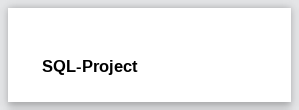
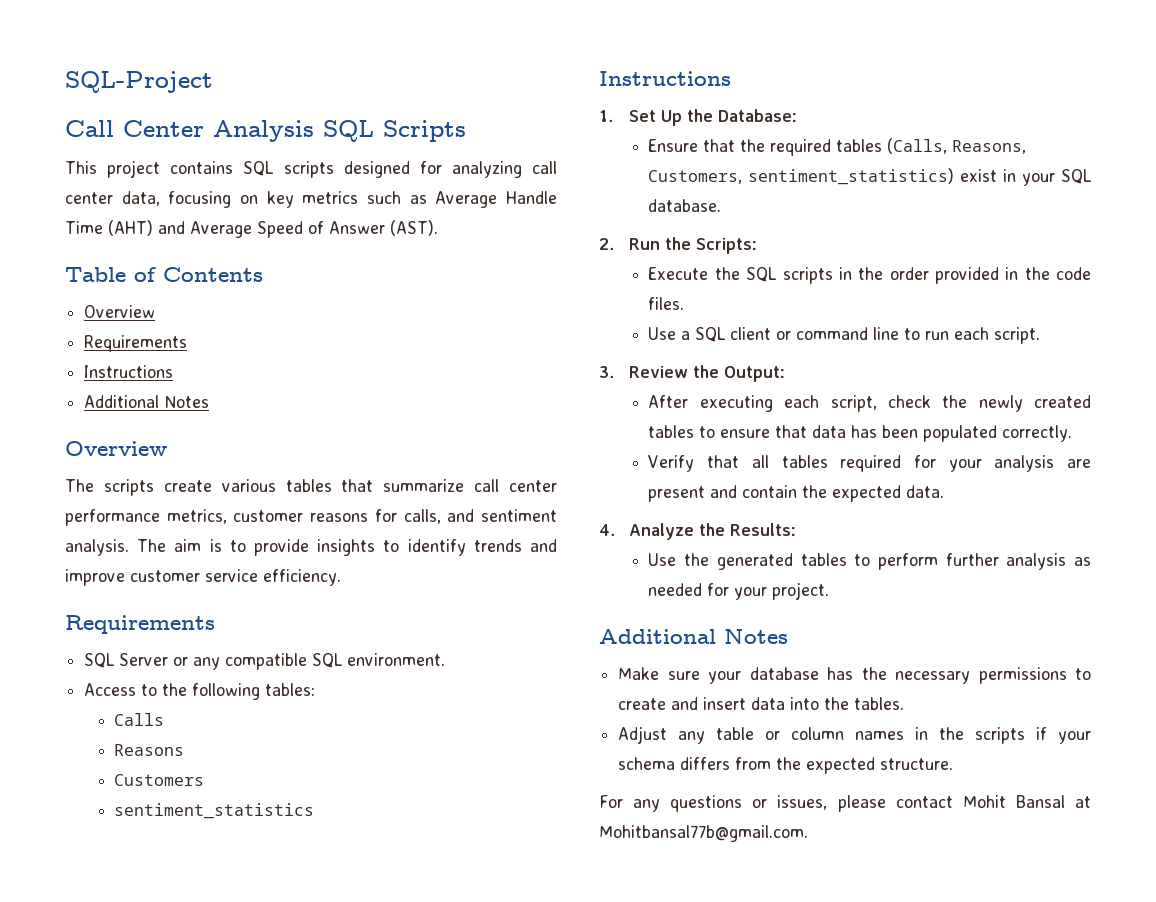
+ Call Center Analysis SQL Scripts
+ This project contains SQL scripts designed for analyzing call center data, focusing on key metrics such as Average Handle Time (AHT) and Average Speed of Answer (AST).
+ Table of Contents
+ Overview
+ Requirements
+ Instructions
+ Additional Notes
+ Overview
+ The scripts create various tables that summarize call center performance metrics, customer reasons for calls, and sentiment analysis. The aim is to provide insights to identify trends and improve customer service efficiency.
+ Requirements
+ SQL Server or any compatible SQL environment.
+ Access to the following tables:
+ Calls
+ Reasons
+ Customers
+ sentiment_statistics
+ Instructions
+ 1. Set Up the Database:
+ Ensure that the required tables (Calls, Reasons, Customers, sentiment_statistics) exist in your SQL database.
+ 2. Run the Scripts:
+ Execute the SQL scripts in the order provided in the code files.
+ Use a SQL client or command line to run each script.
+ 3. Review the Output:
+ After executing each script, check the newly created tables to ensure that data has been populated correctly.
+ Verify that all tables required for your analysis are present and contain the expected data.
+ 4. Analyze the Results:
+ Use the generated tables to perform further analysis as needed for your project.
+ Additional Notes
+ Make sure your database has the necessary permissions to create and insert data into the tables.
+ Adjust any table or column names in the scripts if your schema differs from the expected structure.
+ For any questions or issues, please contact Mohit Bansal at Mohitbansal77b@gmail.com.

